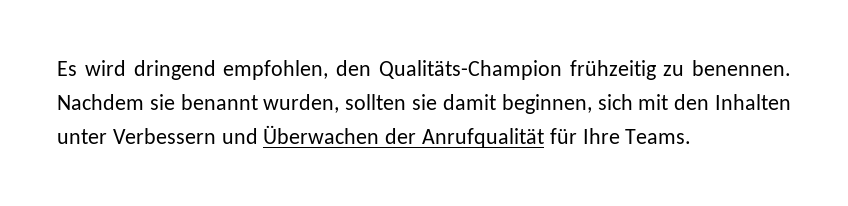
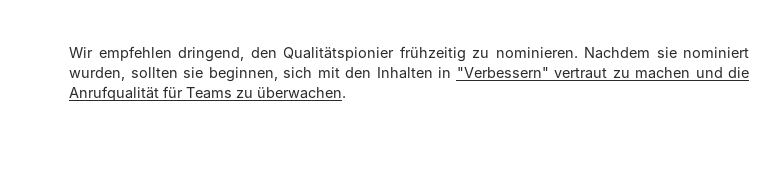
- Es wird dringend empfohlen, den Qualitäts-Champion frühzeitig zu benennen.
+ Wir empfehlen dringend, den Qualitätspionier frühzeitig zu nominieren.
- Nachdem sie benannt wurden, sollten sie damit beginnen, sich mit den Inhalten unter Verbessern und Überwachen der Anrufqualität für Ihre Teams.
+ Nachdem sie nominiert wurden, sollten sie beginnen, sich mit den Inhalten in "Verbessern" vertraut zu machen und die Anrufqualität für Teams zu überwachen.

